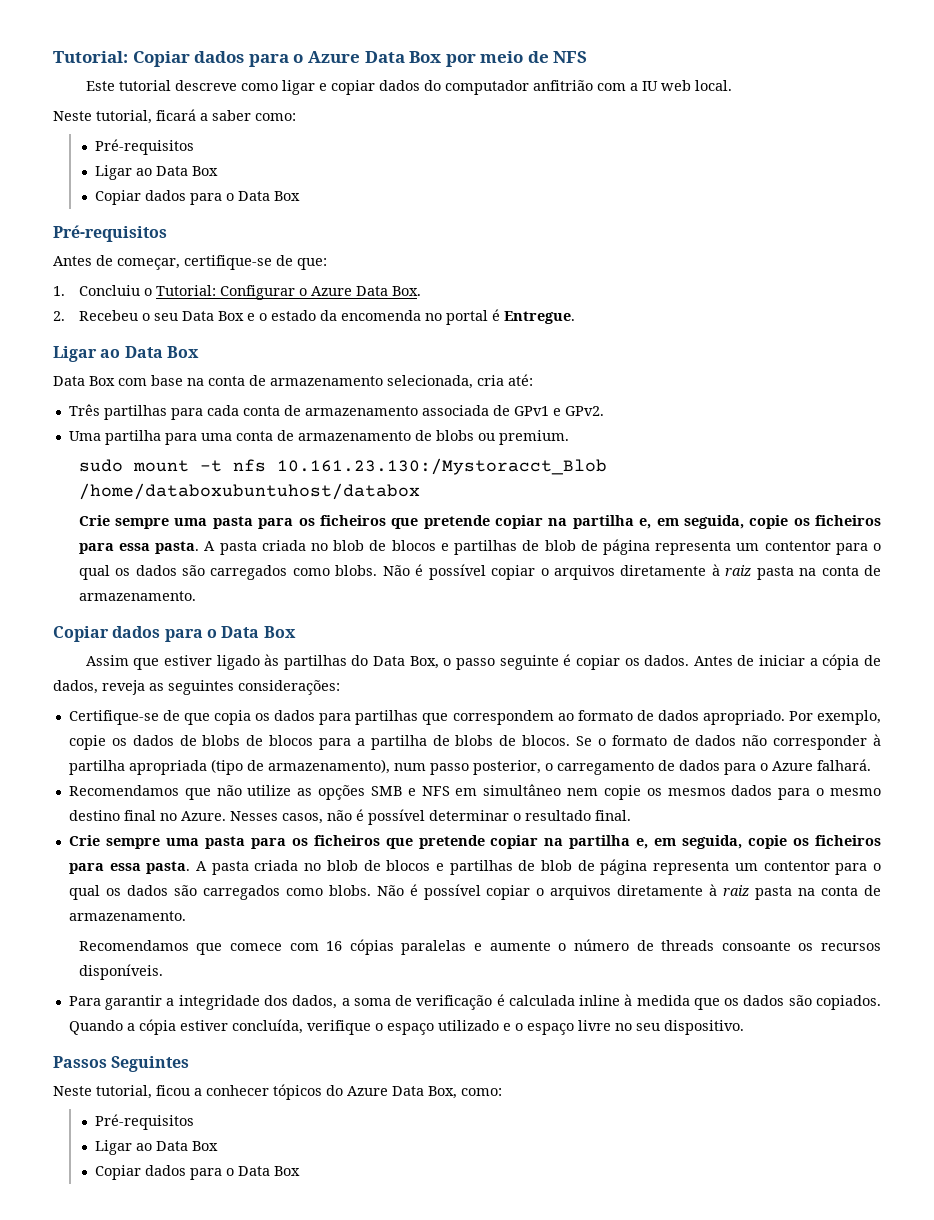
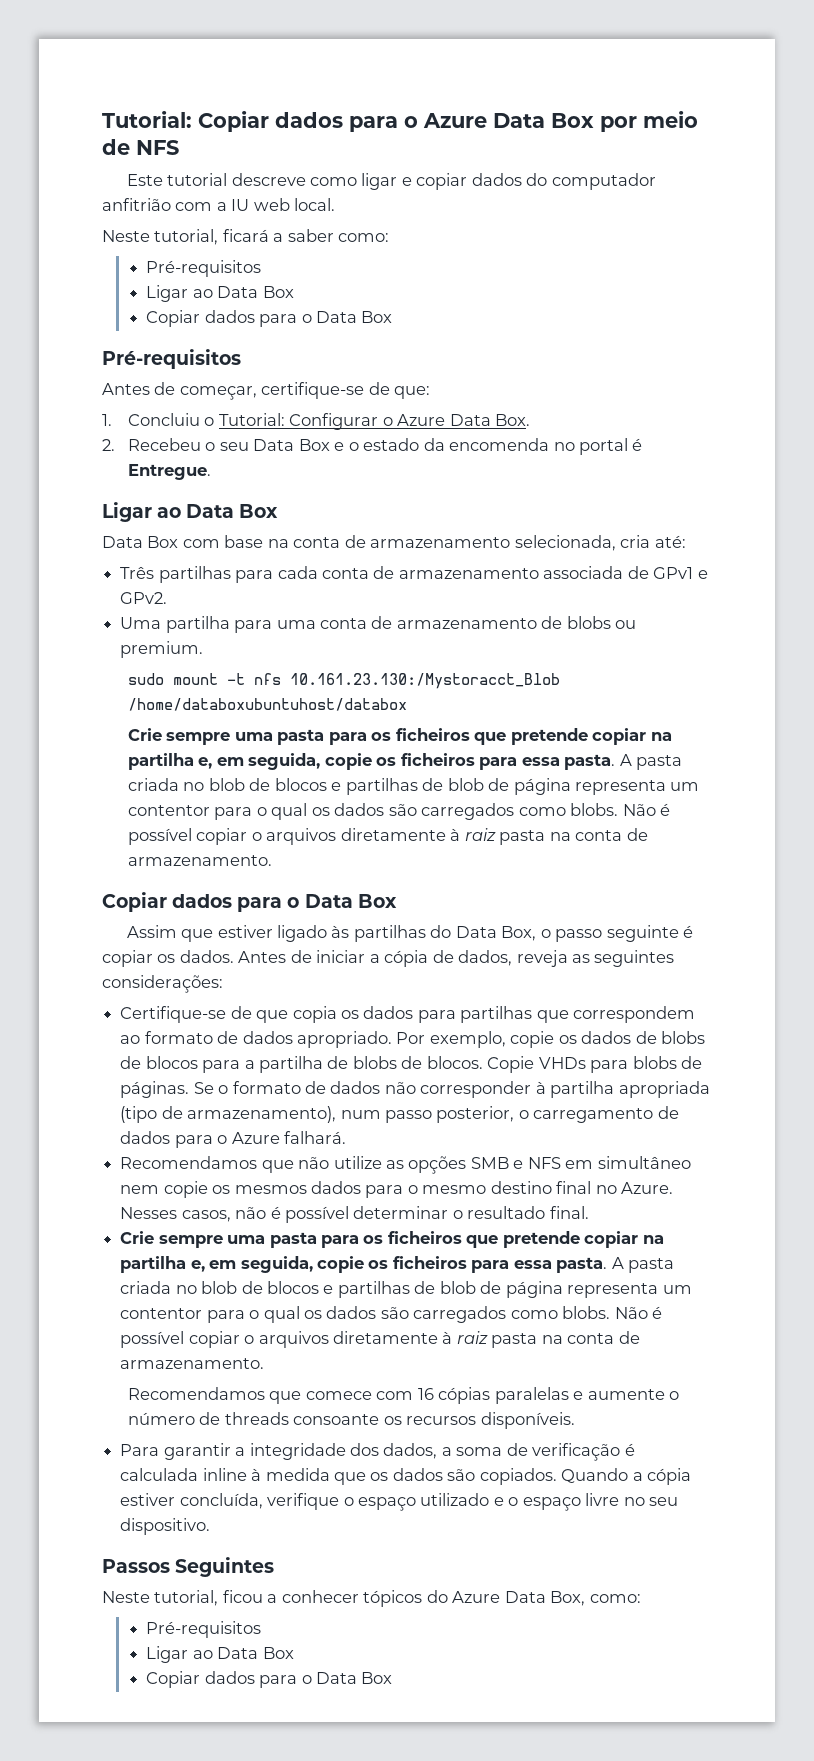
+ Copie VHDs para blobs de páginas.

